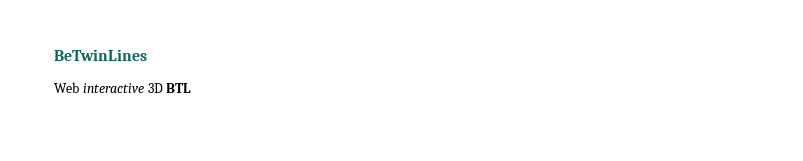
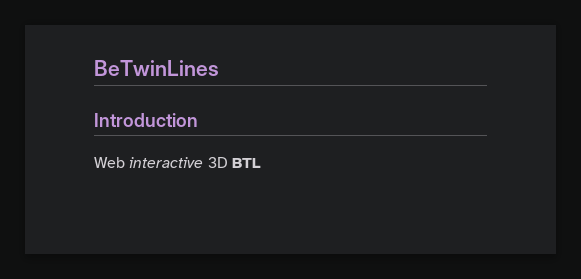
+ Introduction

